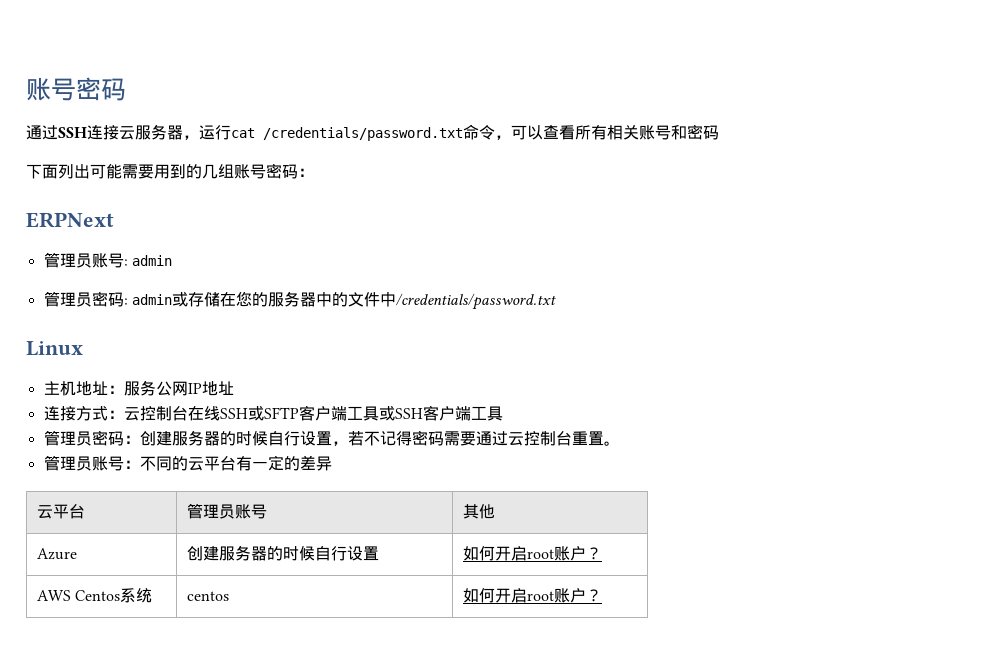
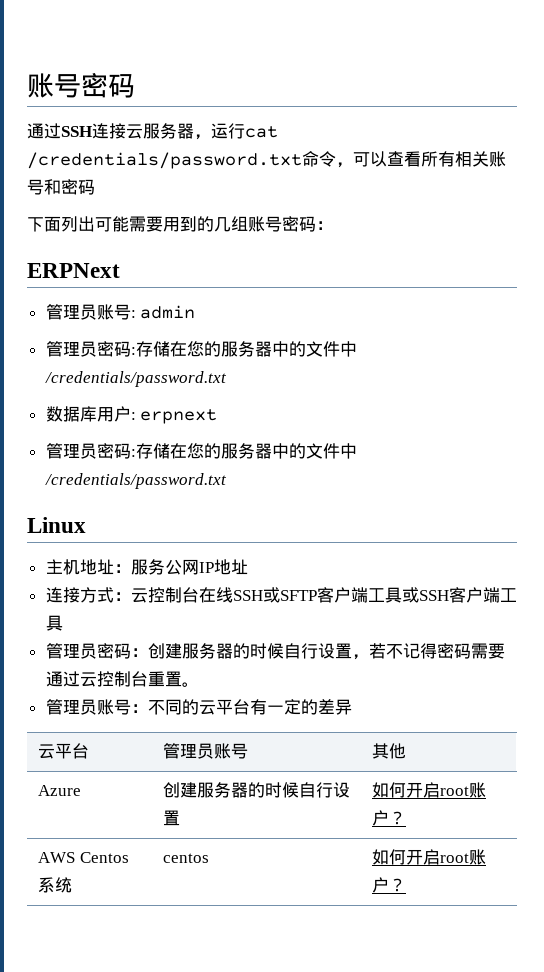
  管理员账号: admin
- 管理员密码: admin或存储在您的服务器中的文件中/credentials/password.txt
+ 管理员密码:存储在您的服务器中的文件中/credentials/password.txt
+ 数据库用户: erpnext
+ 管理员密码:存储在您的服务器中的文件中/credentials/password.txt

